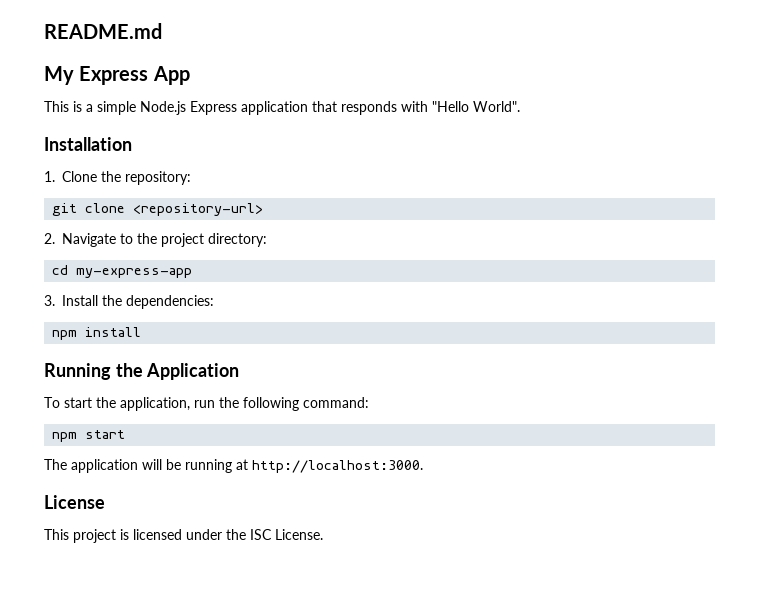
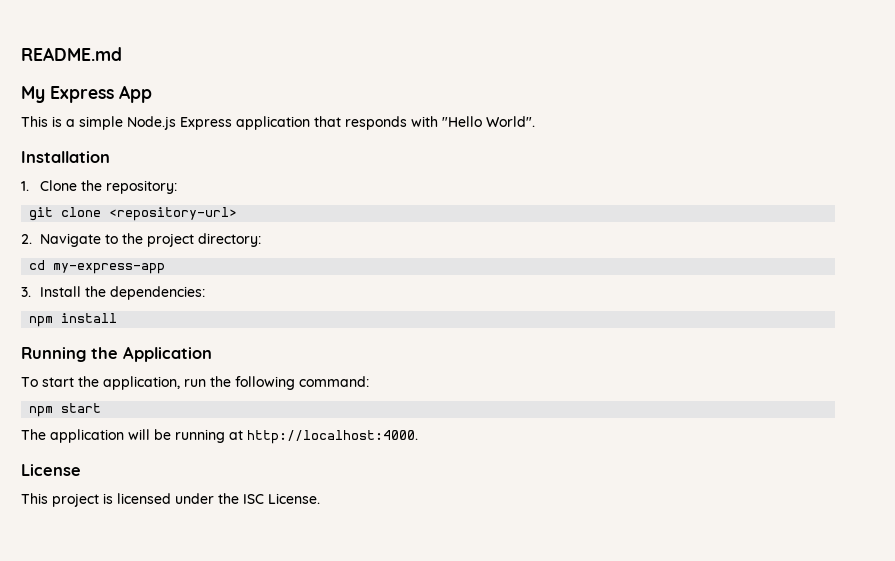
- The application will be running at http://localhost:3000.
+ The application will be running at http://localhost:4000.

